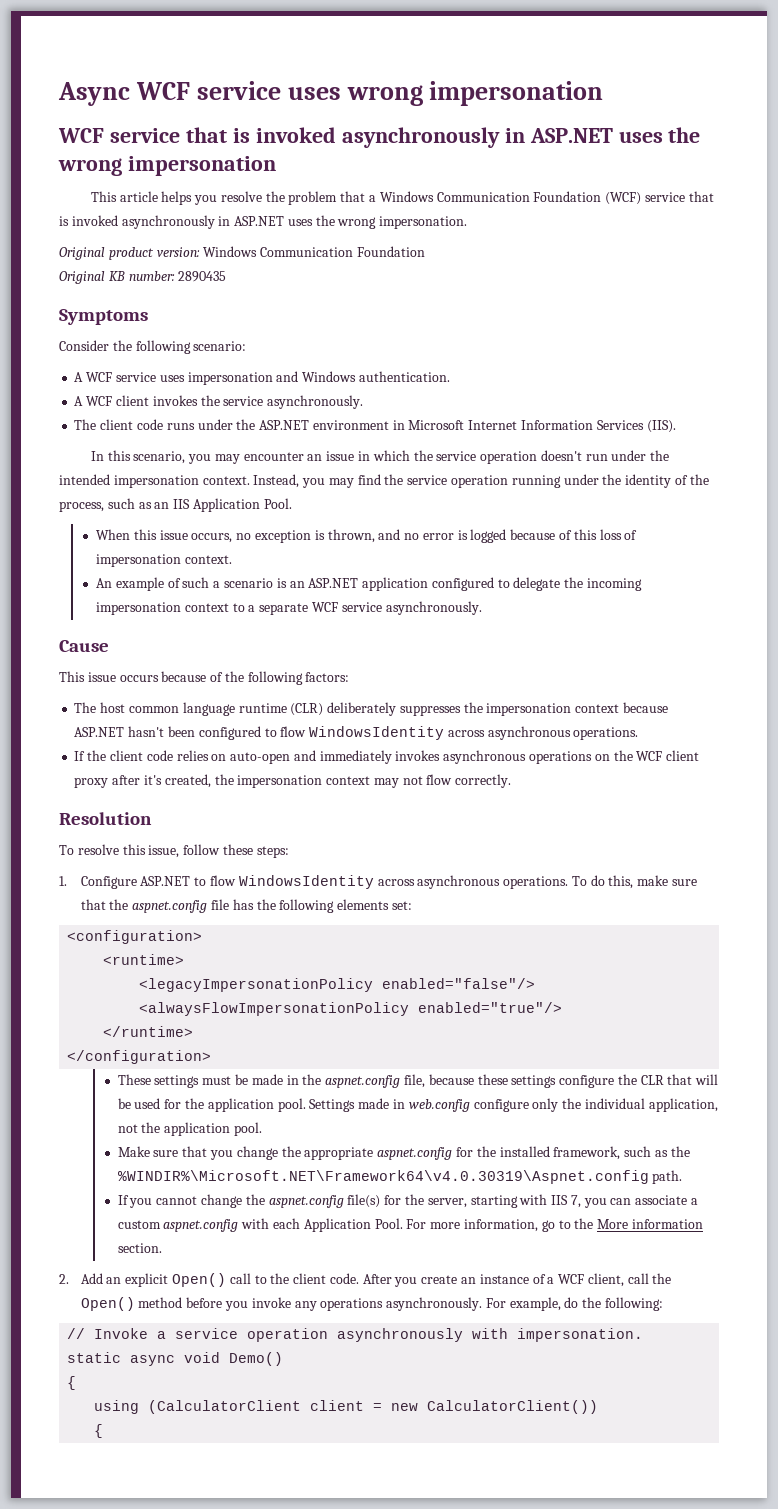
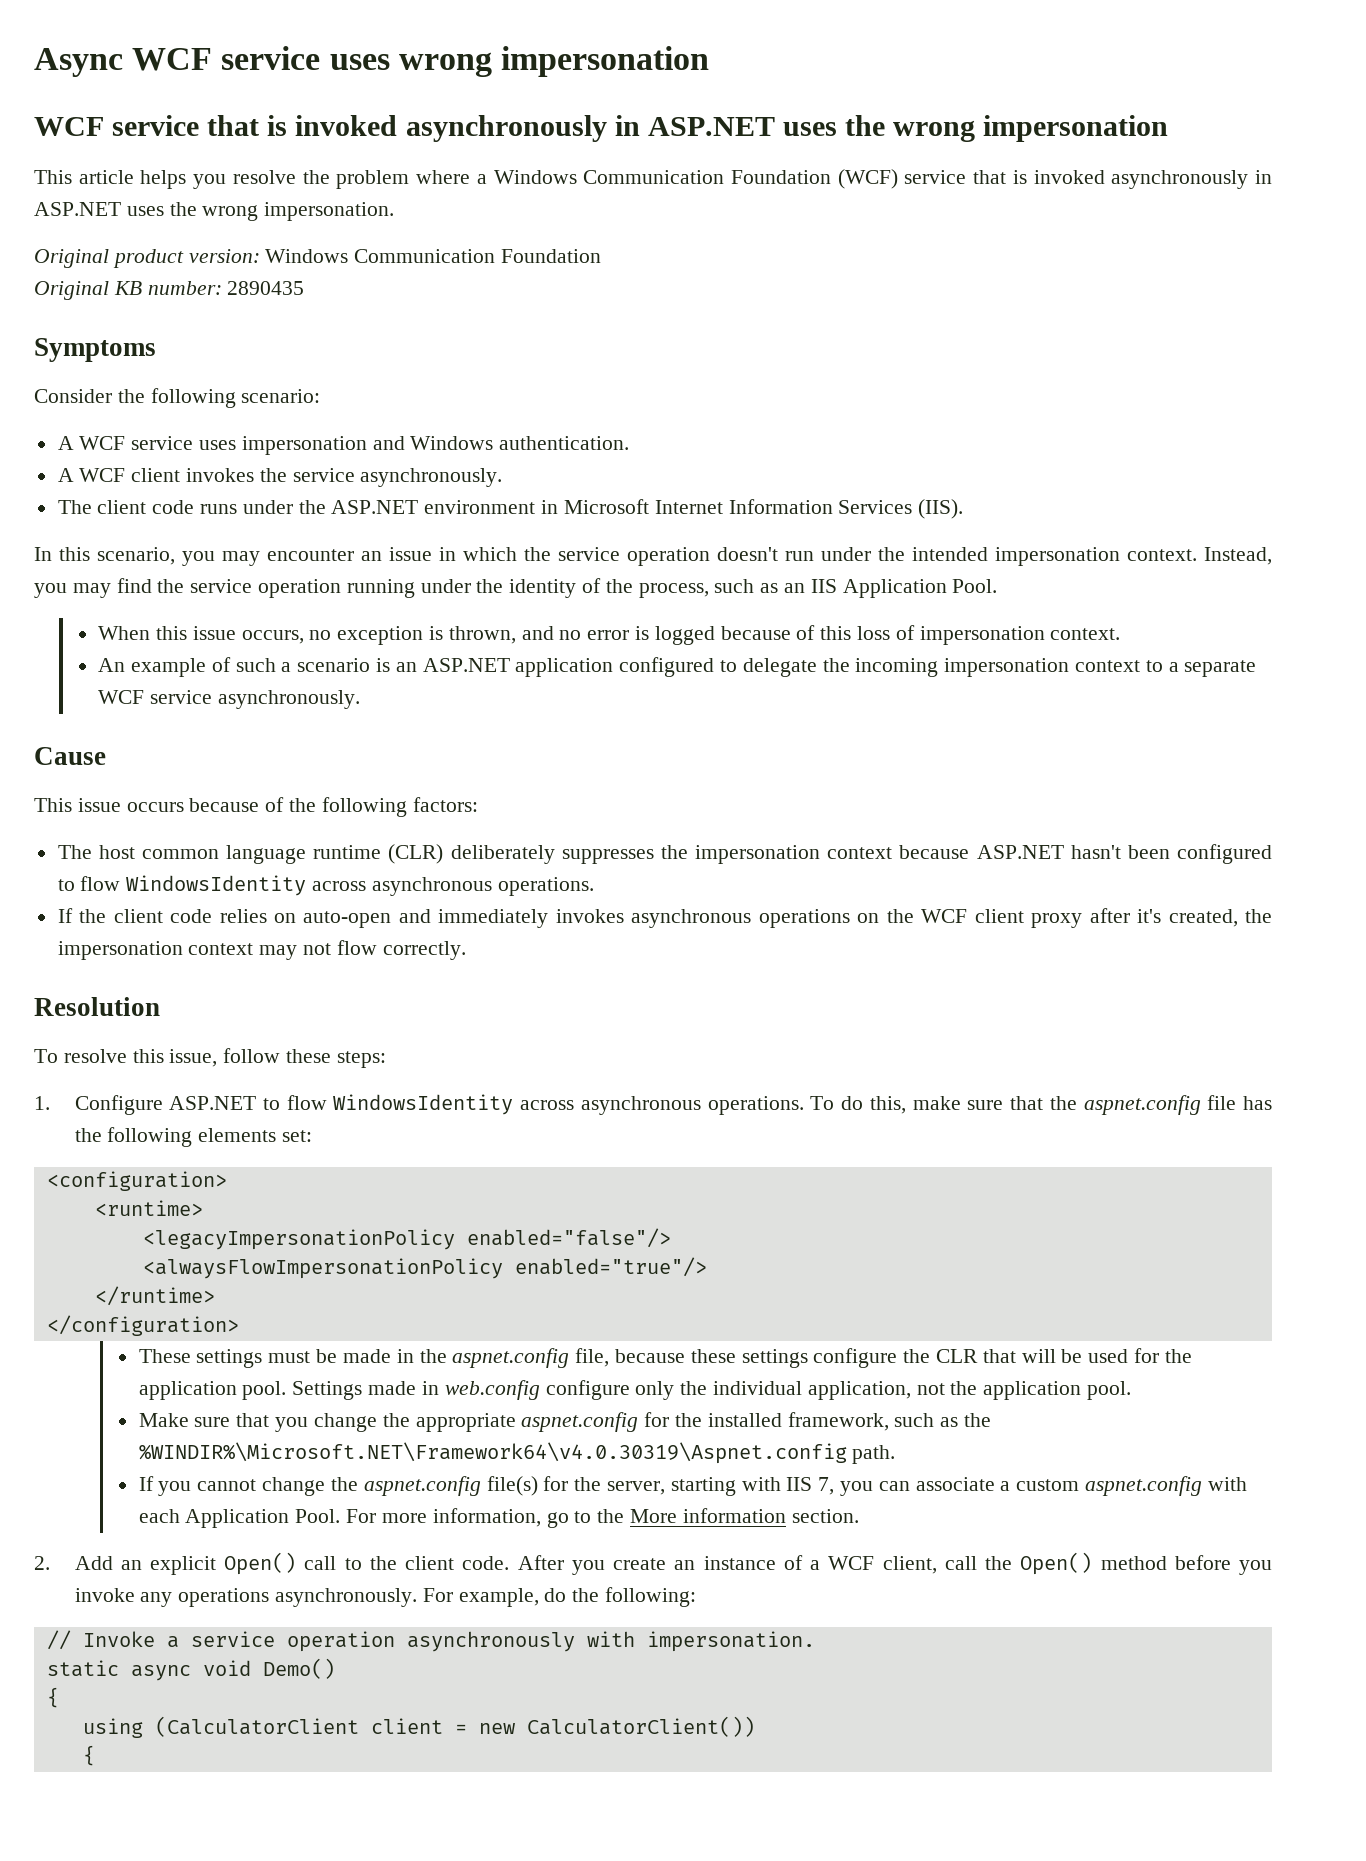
- This article helps you resolve the problem that a Windows Communication Foundation (WCF) service that is invoked asynchronously in ASP.NET uses the wrong impersonation.
+ This article helps you resolve the problem where a Windows Communication Foundation (WCF) service that is invoked asynchronously in ASP.NET uses the wrong impersonation.

